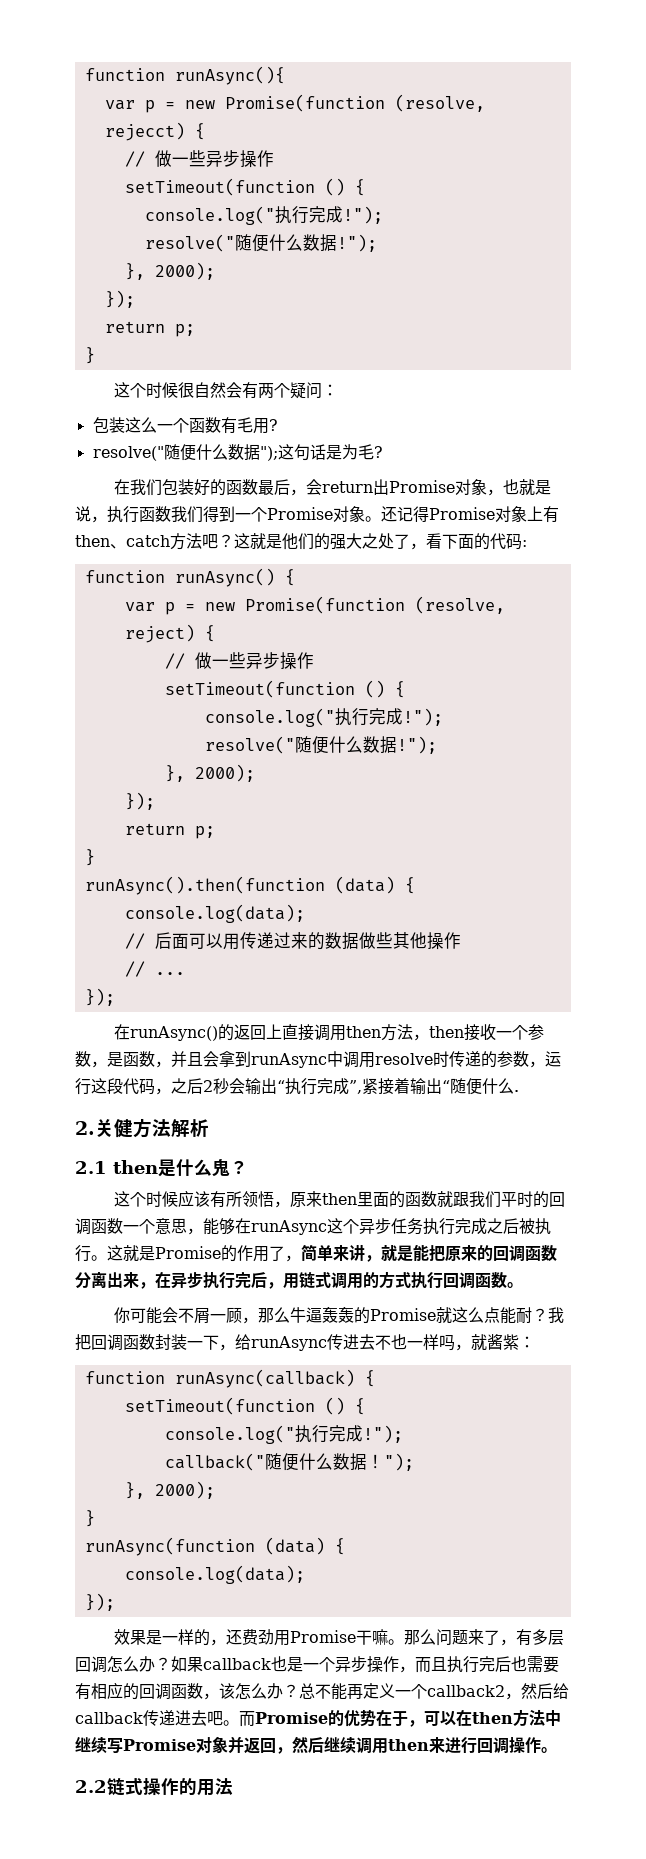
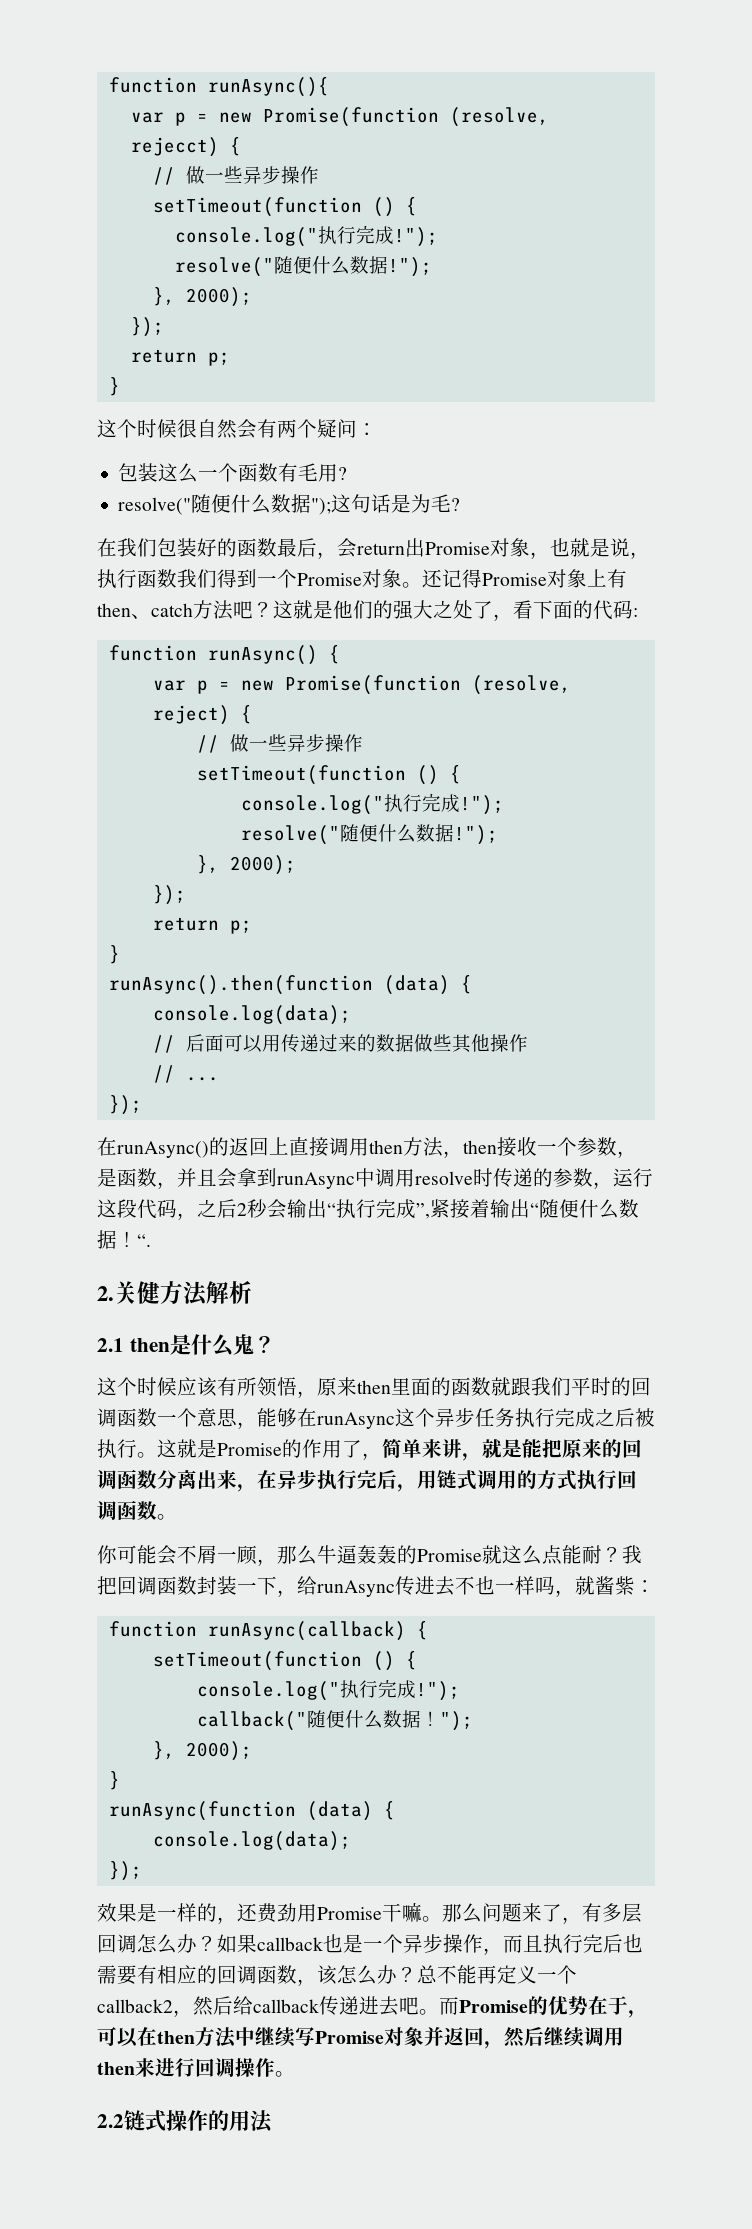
- 在runAsync()的返回上直接调用then方法，then接收一个参数，是函数，并且会拿到runAsync中调用resolve时传递的参数，运行这段代码，之后2秒会输出“执行完成”,紧接着输出“随便什么.
+ 在runAsync()的返回上直接调用then方法，then接收一个参数，是函数，并且会拿到runAsync中调用resolve时传递的参数，运行这段代码，之后2秒会输出“执行完成”,紧接着输出“随便什么数据！“.

